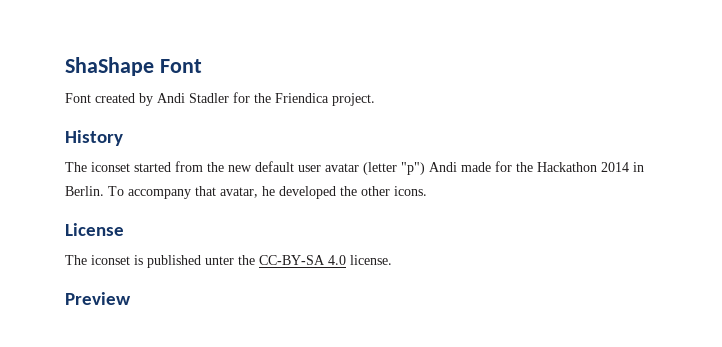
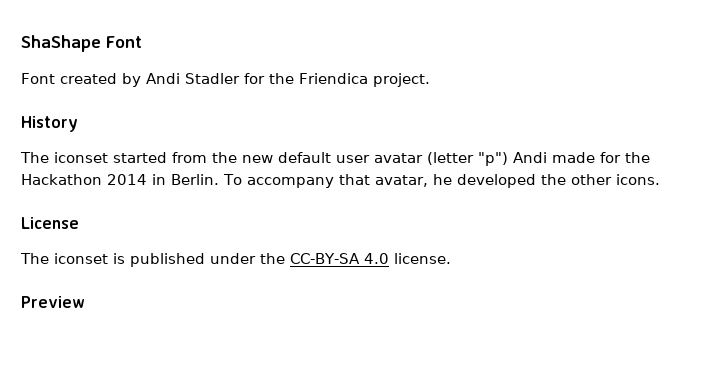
- The iconset is published unter the CC-BY-SA 4.0 license.
+ The iconset is published under the CC-BY-SA 4.0 license.

